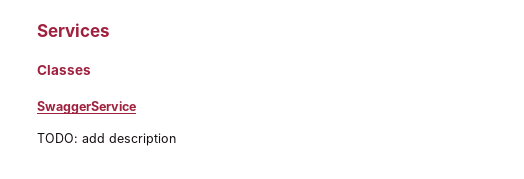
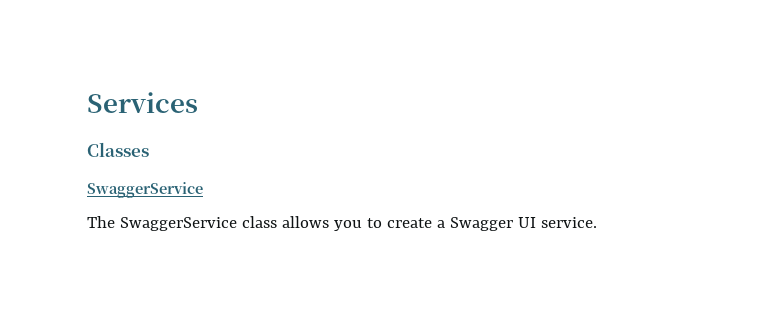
- TODO: add description
+ The SwaggerService class allows you to create a Swagger UI service.

